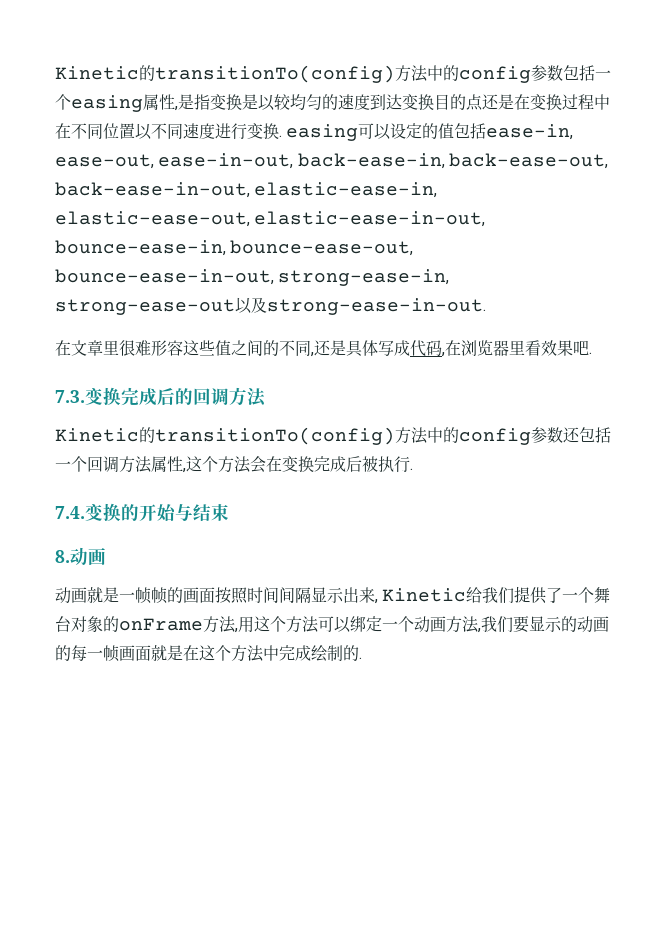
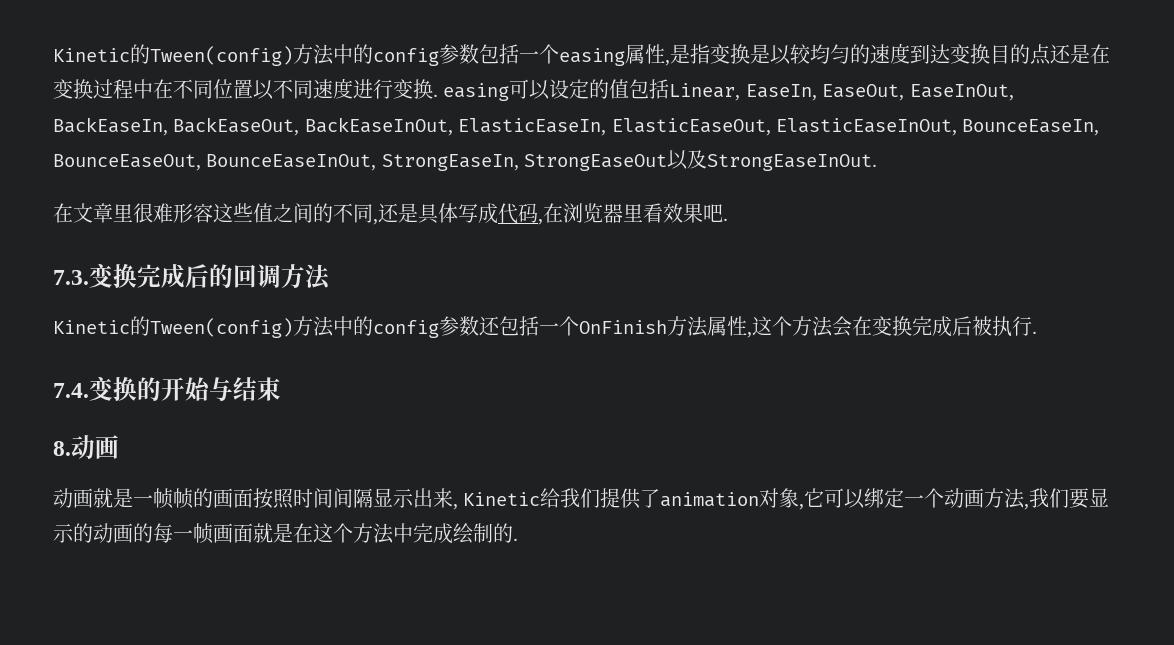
- Kinetic的transitionTo(config)方法中的config参数包括一个easing属性,是指变换是以较均匀的速度到达变换目的点还是在变换过程中在不同位置以不同速度进行变换. easing可以设定的值包括ease-in, ease-out, ease-in-out, back-ease-in, back-ease-out, back-ease-in-out, elastic-ease-in, elastic-ease-out, elastic-ease-in-out, bounce-ease-in, bounce-ease-out, bounce-ease-in-out, strong-ease-in, strong-ease-out以及strong-ease-in-out.
+ Kinetic的Tween(config)方法中的config参数包括一个easing属性,是指变换是以较均匀的速度到达变换目的点还是在变换过程中在不同位置以不同速度进行变换. easing可以设定的值包括Linear, EaseIn, EaseOut, EaseInOut, BackEaseIn, BackEaseOut, BackEaseInOut, ElasticEaseIn, ElasticEaseOut, ElasticEaseInOut, BounceEaseIn, BounceEaseOut, BounceEaseInOut, StrongEaseIn, StrongEaseOut以及StrongEaseInOut.
- Kinetic的transitionTo(config)方法中的config参数还包括一个回调方法属性,这个方法会在变换完成后被执行.
+ Kinetic的Tween(config)方法中的config参数还包括一个OnFinish方法属性,这个方法会在变换完成后被执行.
- 动画就是一帧帧的画面按照时间间隔显示出来, Kinetic给我们提供了一个舞台对象的onFrame方法,用这个方法可以绑定一个动画方法,我们要显示的动画的每一帧画面就是在这个方法中完成绘制的.
+ 动画就是一帧帧的画面按照时间间隔显示出来, Kinetic给我们提供了animation对象,它可以绑定一个动画方法,我们要显示的动画的每一帧画面就是在这个方法中完成绘制的.

